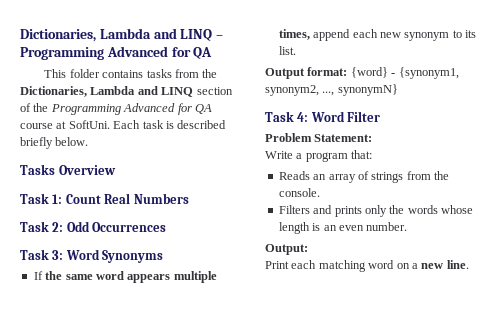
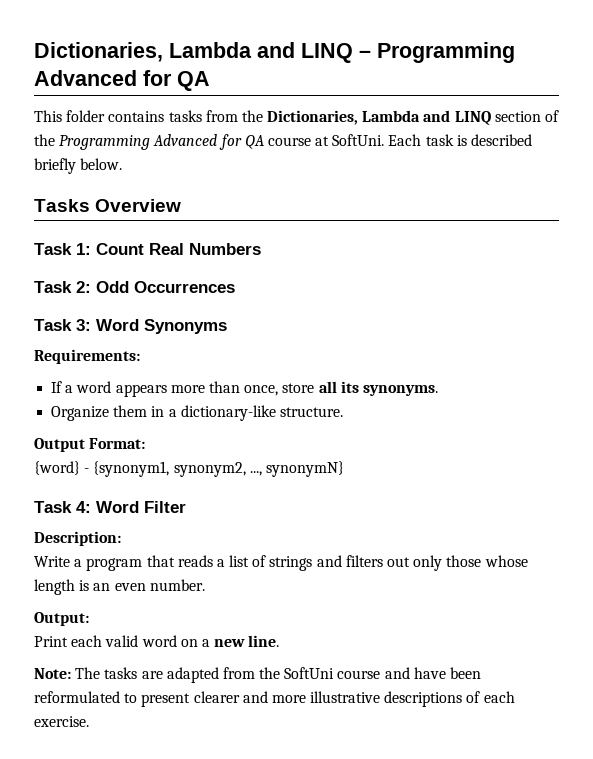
+ Requirements:
- If the same word appears multiple times, append each new synonym to its list.
+ If a word appears more than once, store all its synonyms.
+ Organize them in a dictionary-like structure.
- Output format: {word} - {synonym1, synonym2, ..., synonymN}
+ Output Format:
+ {word} - {synonym1, synonym2, ..., synonymN}
- Problem Statement:
+ Description:
- Write a program that:
- Reads an array of strings from the console.
- Filters and prints only the words whose length is an even number.
+ Write a program that reads a list of strings and filters out only those whose length is an even number.
- Print each matching word on a new line.
+ Print each valid word on a new line.
+ Note: The tasks are adapted from the SoftUni course and have been reformulated to present clearer and more illustrative descriptions of each exercise.

